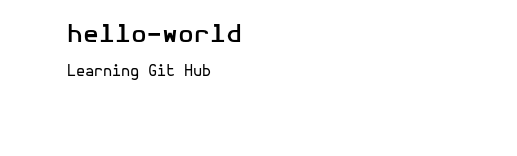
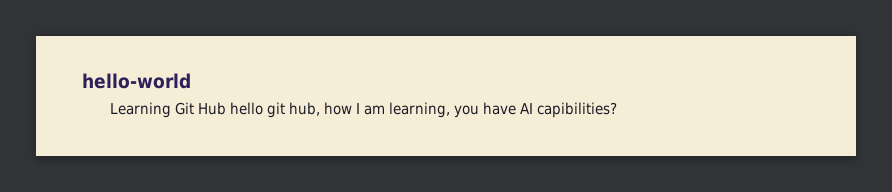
- Learning Git Hub
+ Learning Git Hub hello git hub, how I am learning, you have AI capibilities?

